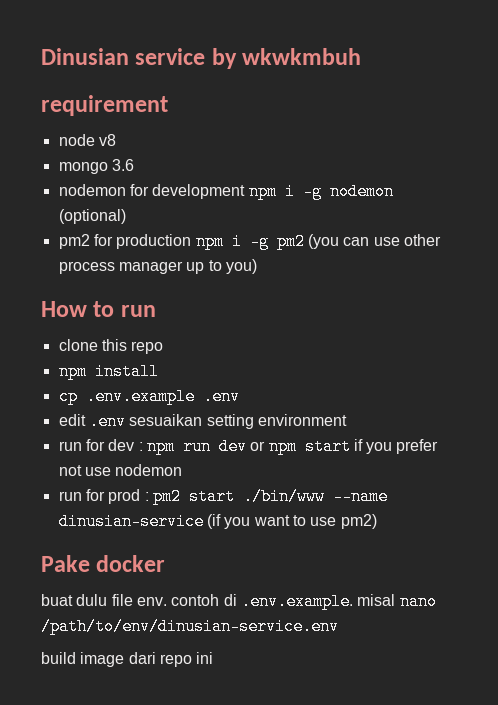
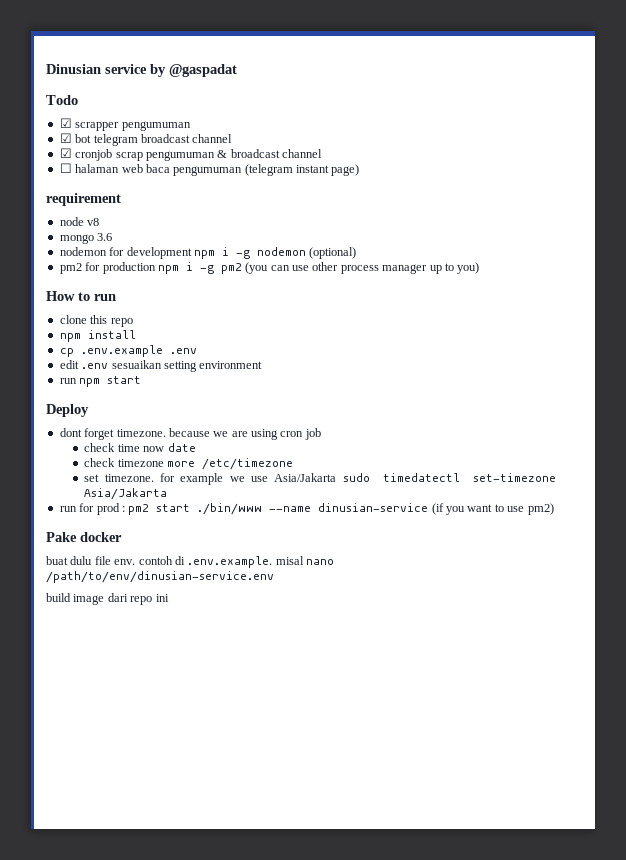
- Dinusian service by wkwkmbuh
+ Dinusian service by @gaspadat
+ Todo
+ ☑ scrapper pengumuman
+ ☑ bot telegram broadcast channel
+ ☑ cronjob scrap pengumuman & broadcast channel
+ ☐ halaman web baca pengumuman (telegram instant page)
- run for dev : npm run dev or npm start if you prefer not use nodemon
+ run npm start
+ Deploy
+ dont forget timezone. because we are using cron job
+ check time now date
+ check timezone more /etc/timezone
+ set timezone. for example we use Asia/Jakarta sudo timedatectl set-timezone Asia/Jakarta

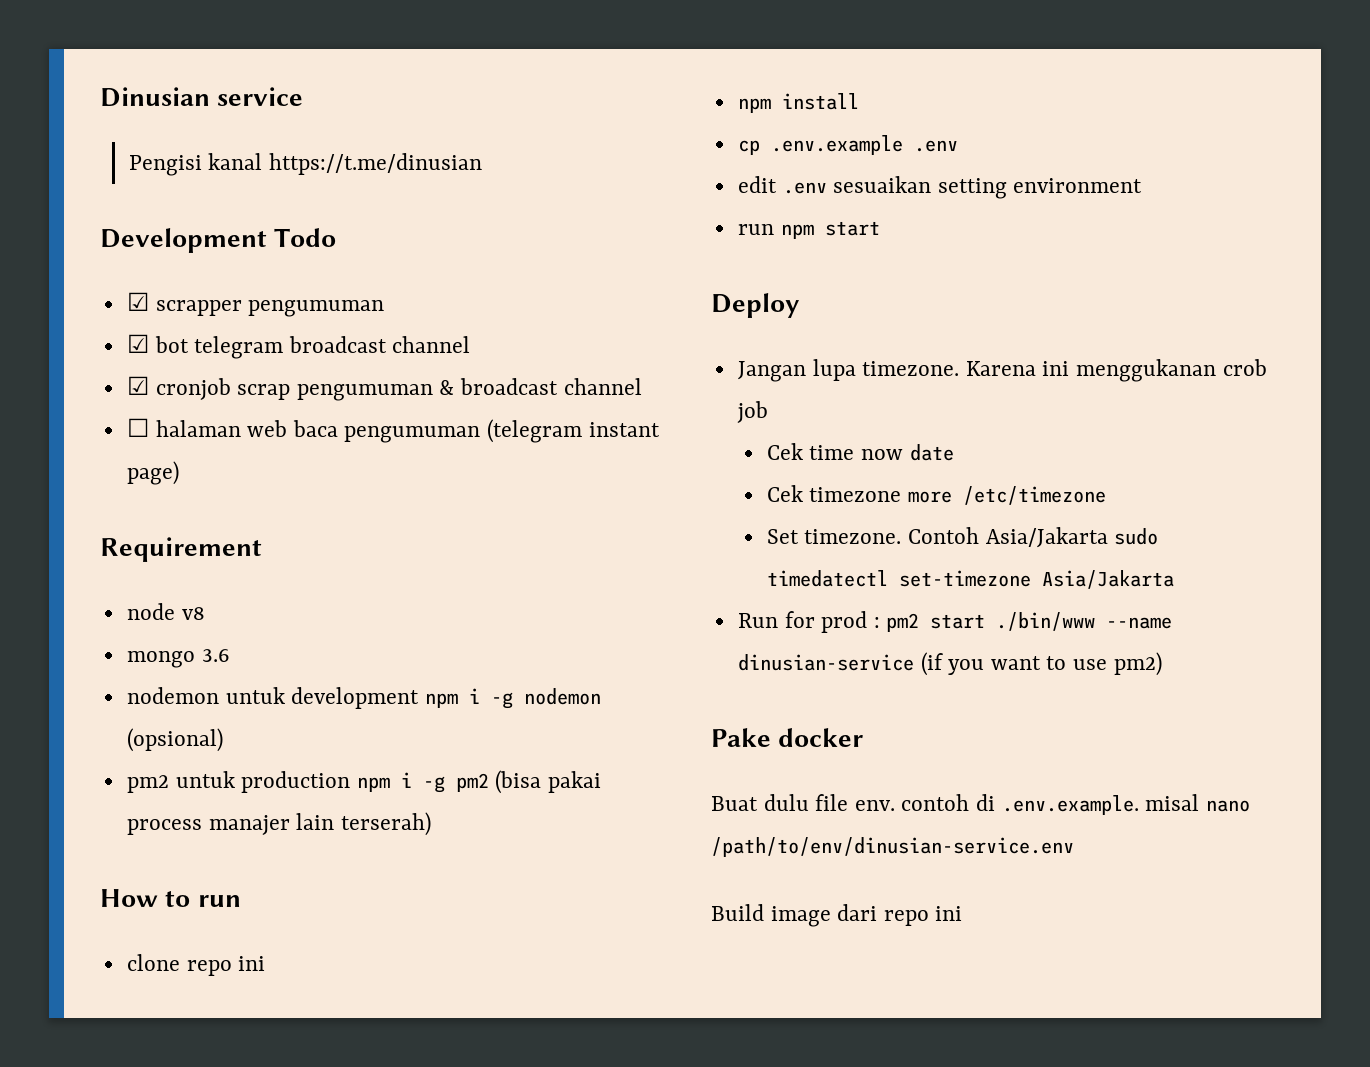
- Dinusian service by @gaspadat
- Todo
+ Dinusian service
+ Pengisi kanal https://t.me/dinusian
+ Development Todo
- requirement
+ Requirement
- nodemon for development npm i -g nodemon (optional)
- pm2 for production npm i -g pm2 (you can use other process manager up to you)
+ nodemon untuk development npm i -g nodemon (opsional)
+ pm2 untuk production npm i -g pm2 (bisa pakai process manajer lain terserah)
- clone this repo
+ clone repo ini
- dont forget timezone. because we are using cron job
+ Jangan lupa timezone. Karena ini menggukanan crob job
- check time now date
+ Cek time now date
- check timezone more /etc/timezone
+ Cek timezone more /etc/timezone
- set timezone. for example we use Asia/Jakarta sudo timedatectl set-timezone Asia/Jakarta
+ Set timezone. Contoh Asia/Jakarta sudo timedatectl set-timezone Asia/Jakarta
- run for prod : pm2 start ./bin/www --name dinusian-service (if you want to use pm2)
+ Run for prod : pm2 start ./bin/www --name dinusian-service (if you want to use pm2)
- buat dulu file env. contoh di .env.example. misal nano /path/to/env/dinusian-service.env
+ Buat dulu file env. contoh di .env.example. misal nano /path/to/env/dinusian-service.env
- build image dari repo ini
+ Build image dari repo ini

